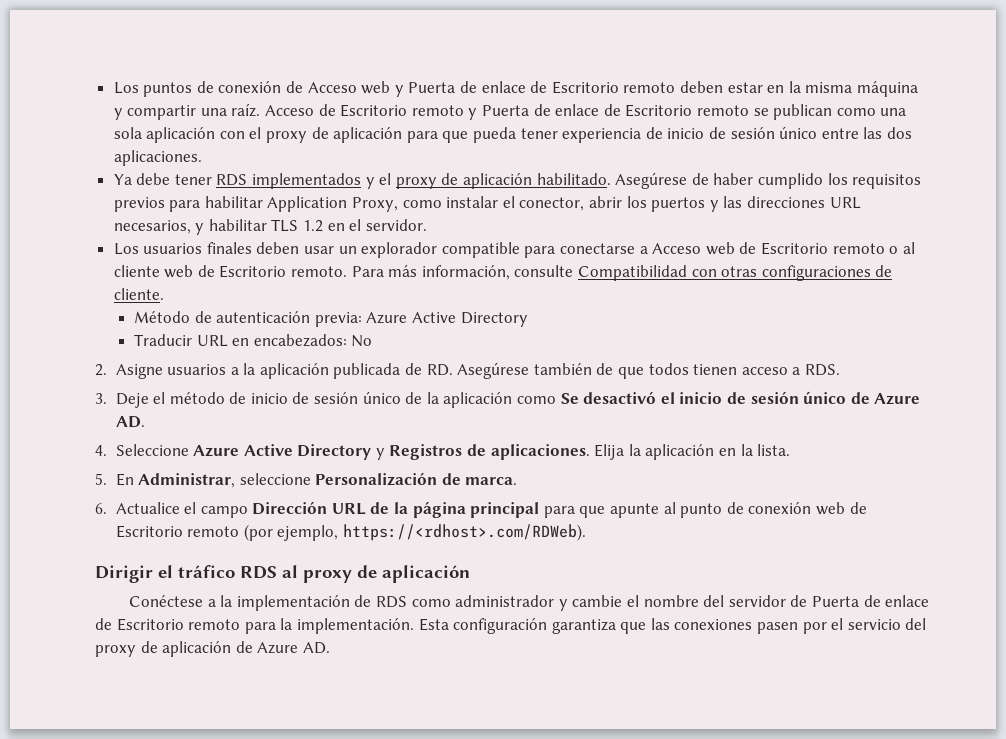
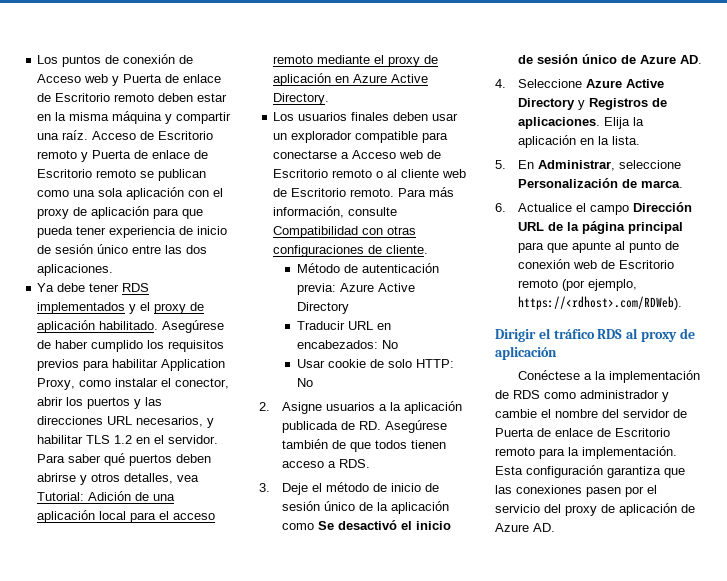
+ Para saber qué puertos deben abrirse y otros detalles, vea Tutorial: Adición de una aplicación local para el acceso remoto mediante el proxy de aplicación en Azure Active Directory.
+ Usar cookie de solo HTTP: No

